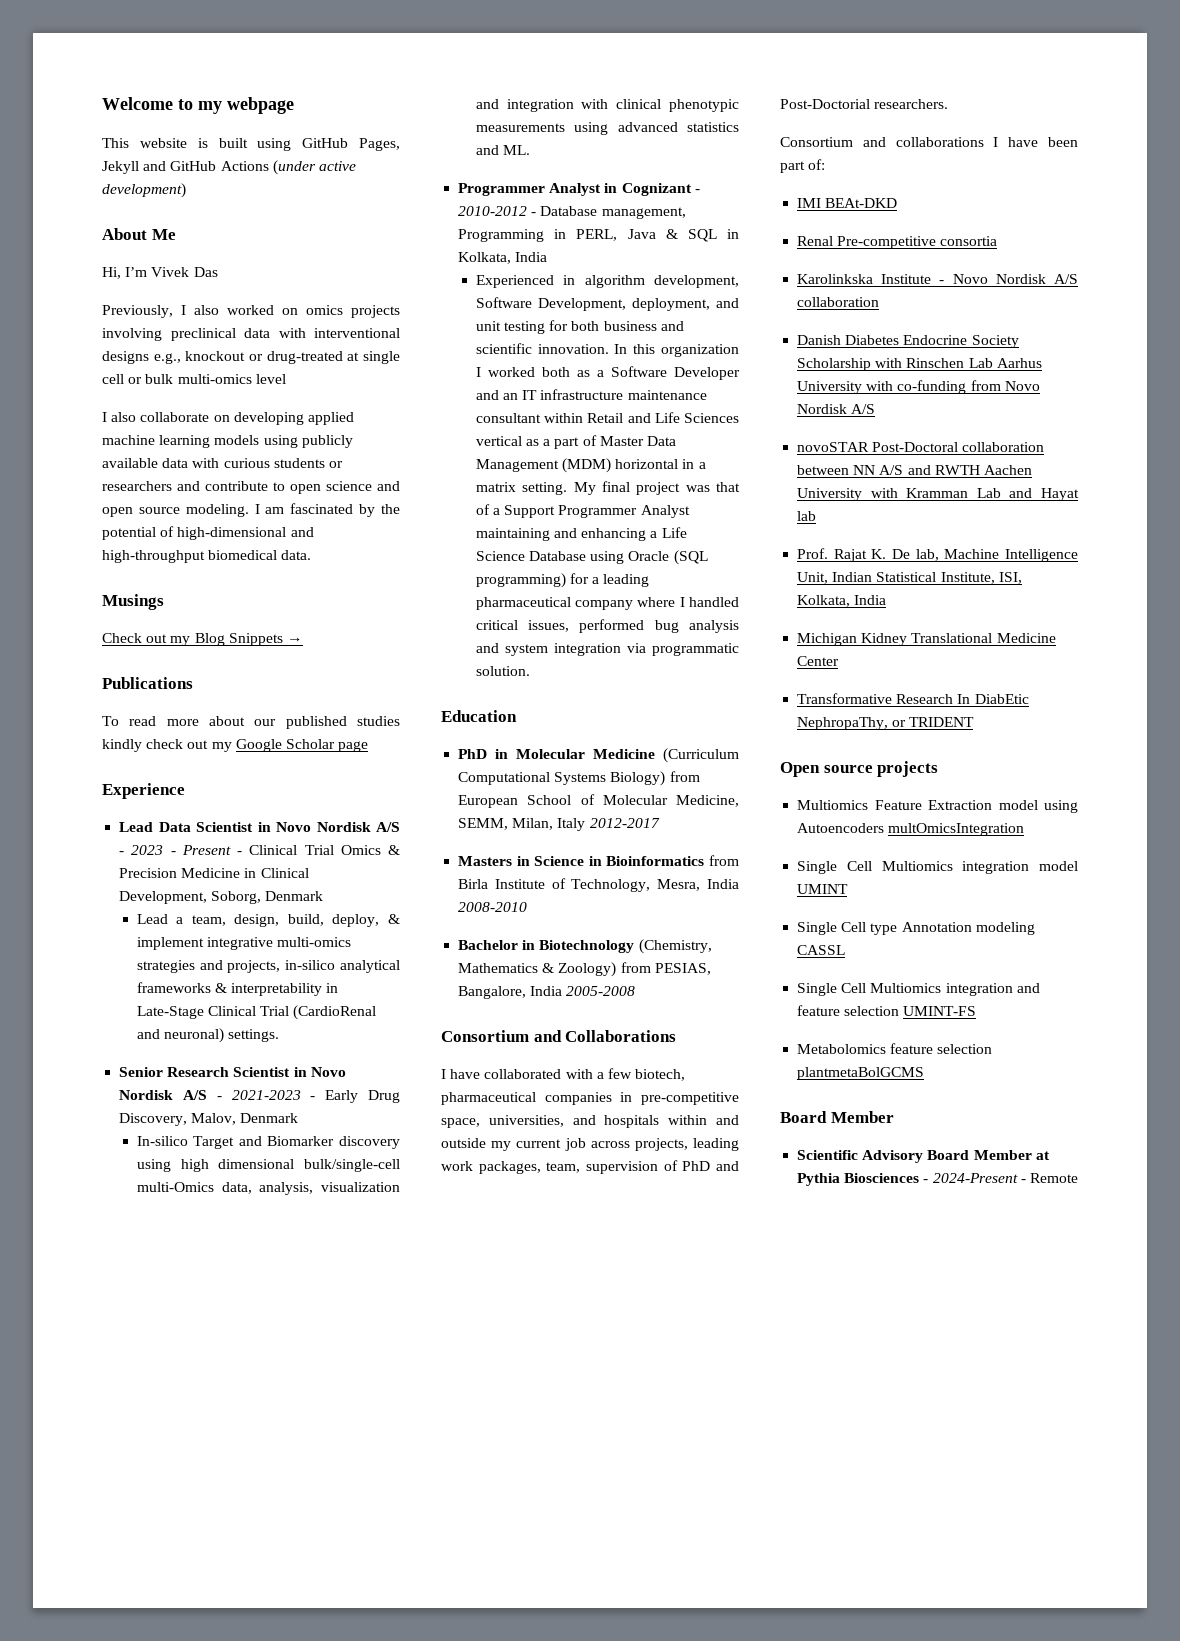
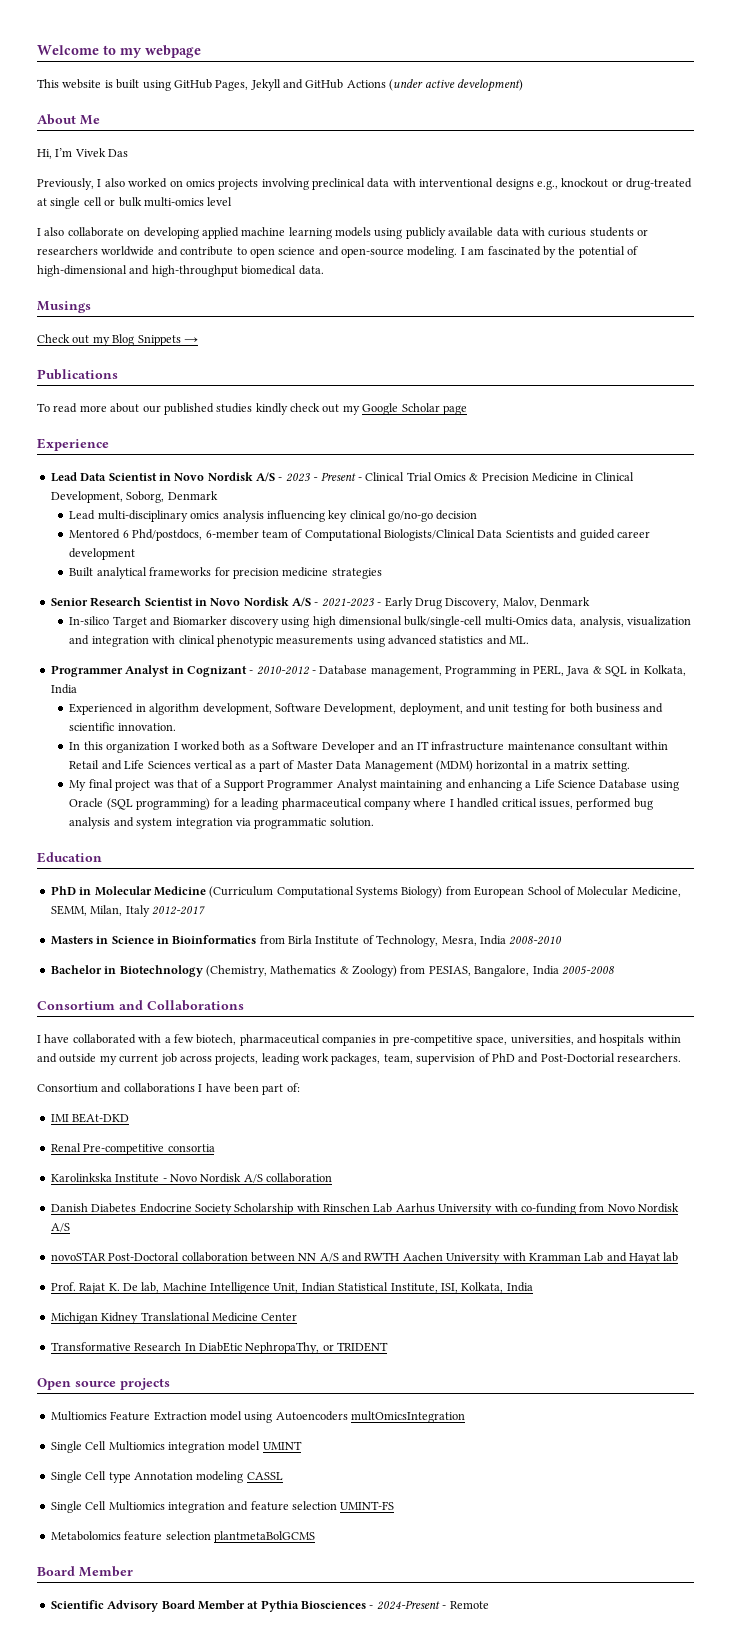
- I also collaborate on developing applied machine learning models using publicly available data with curious students or researchers and contribute to open science and open source modeling.
+ I also collaborate on developing applied machine learning models using publicly available data with curious students or researchers worldwide and contribute to open science and open-source modeling.
- Lead a team, design, build, deploy, & implement integrative multi-omics strategies and projects, in-silico analytical frameworks & interpretability in Late-Stage Clinical Trial (CardioRenal and neuronal) settings.
+ Lead multi-disciplinary omics analysis influencing key clinical go/no-go decision
+ Mentored 6 Phd/postdocs, 6-member team of Computational Biologists/Clinical Data Scientists and guided career development
+ Built analytical frameworks for precision medicine strategies
- Experienced in algorithm development, Software Development, deployment, and unit testing for both business and scientific innovation. In this organization I worked both as a Software Developer and an IT infrastructure maintenance consultant within Retail and Life Sciences vertical as a part of Master Data Management (MDM) horizontal in a matrix setting. My final project was that of a Support Programmer Analyst maintaining and enhancing a Life Science Database using Oracle (SQL programming) for a leading pharmaceutical company where I handled critical issues, performed bug analysis and system integration via programmatic solution.
+ Experienced in algorithm development, Software Development, deployment, and unit testing for both business and scientific innovation.
+ In this organization I worked both as a Software Developer and an IT infrastructure maintenance consultant within Retail and Life Sciences vertical as a part of Master Data Management (MDM) horizontal in a matrix setting.
+ My final project was that of a Support Programmer Analyst maintaining and enhancing a Life Science Database using Oracle (SQL programming) for a leading pharmaceutical company where I handled critical issues, performed bug analysis and system integration via programmatic solution.

